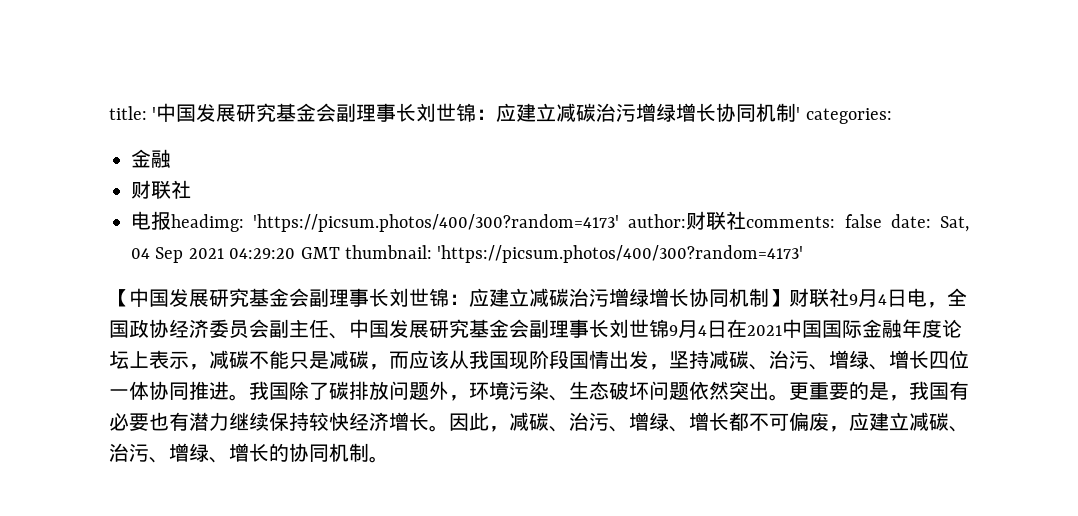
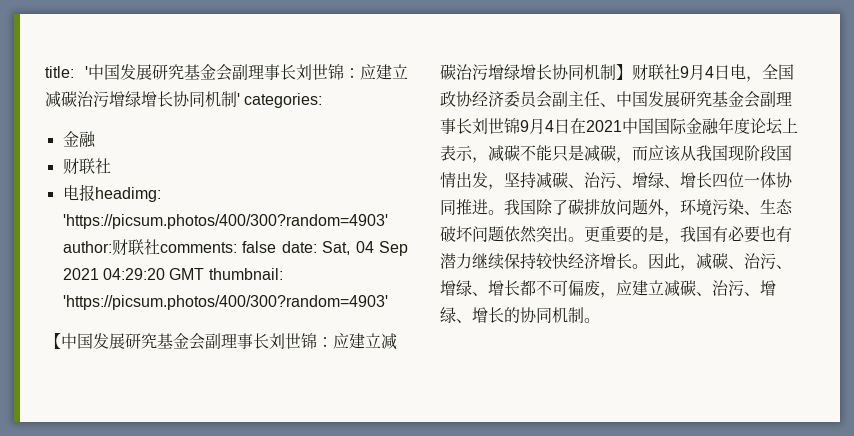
- 电报headimg: 'https://picsum.photos/400/300?random=4173' author:财联社comments: false date: Sat, 04 Sep 2021 04:29:20 GMT thumbnail: 'https://picsum.photos/400/300?random=4173'
+ 电报headimg: 'https://picsum.photos/400/300?random=4903' author:财联社comments: false date: Sat, 04 Sep 2021 04:29:20 GMT thumbnail: 'https://picsum.photos/400/300?random=4903'

